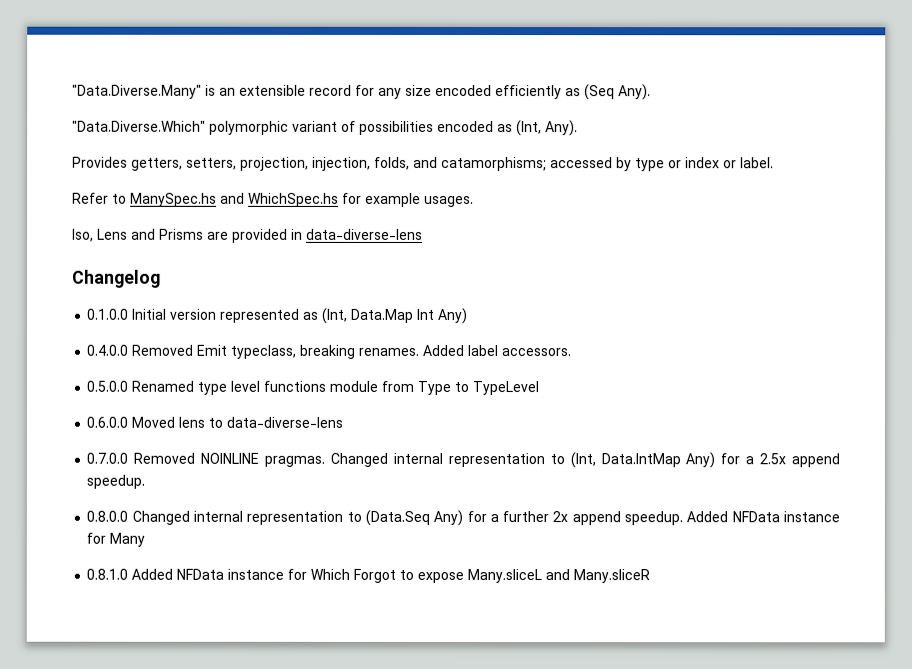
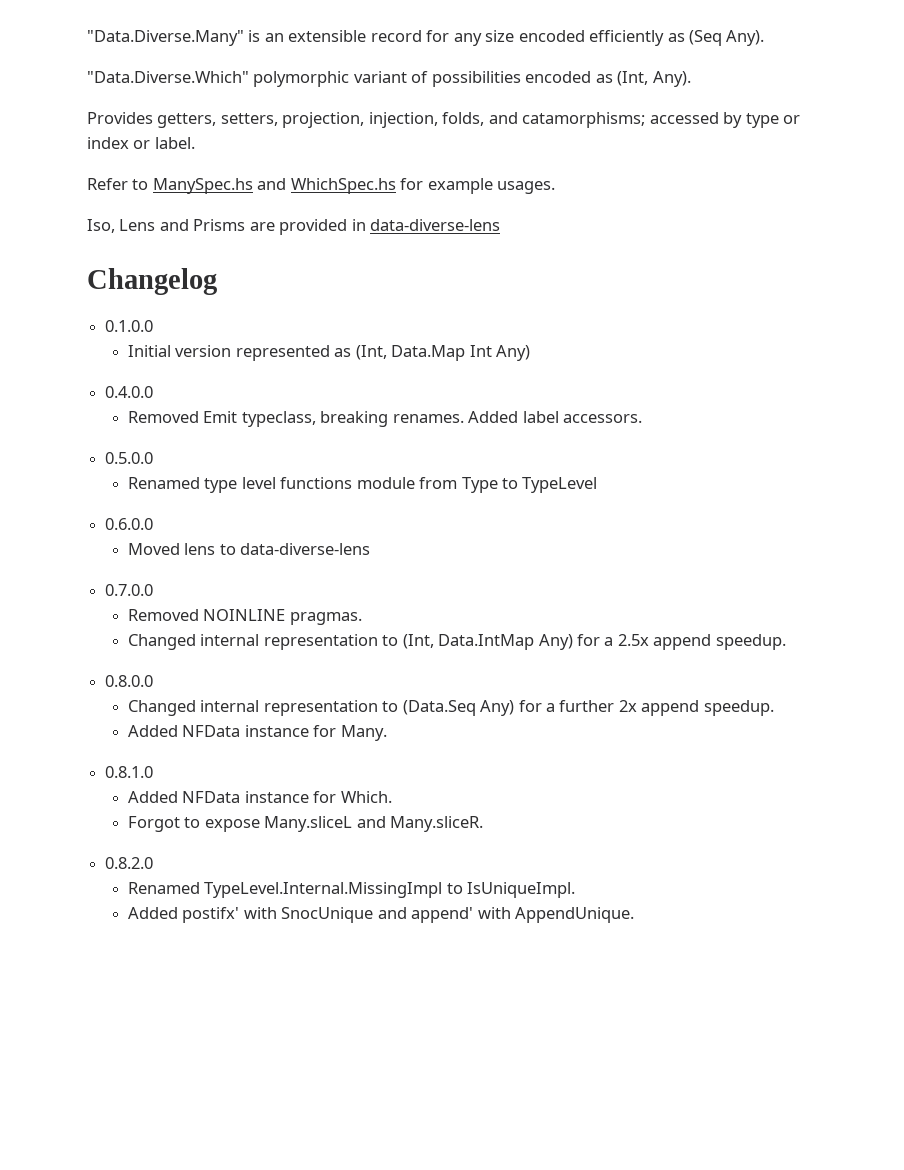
- 0.1.0.0 Initial version represented as (Int, Data.Map Int Any)
+ 0.1.0.0
+ Initial version represented as (Int, Data.Map Int Any)
- 0.4.0.0 Removed Emit typeclass, breaking renames.
+ 0.4.0.0
+ Removed Emit typeclass, breaking renames.
- 0.5.0.0 Renamed type level functions module from Type to TypeLevel
+ 0.5.0.0
+ Renamed type level functions module from Type to TypeLevel
- 0.6.0.0 Moved lens to data-diverse-lens
+ 0.6.0.0
+ Moved lens to data-diverse-lens
- 0.7.0.0 Removed NOINLINE pragmas. Changed internal representation to (Int, Data.IntMap Any) for a 2.5x append speedup.
+ 0.7.0.0
+ Removed NOINLINE pragmas.
+ Changed internal representation to (Int, Data.IntMap Any) for a 2.5x append speedup.
- 0.8.0.0 Changed internal representation to (Data.Seq Any) for a further 2x append speedup. Added NFData instance for Many
+ 0.8.0.0
+ Changed internal representation to (Data.Seq Any) for a further 2x append speedup.
+ Added NFData instance for Many.
- 0.8.1.0 Added NFData instance for Which Forgot to expose Many.sliceL and Many.sliceR
+ 0.8.1.0
+ Added NFData instance for Which.
+ Forgot to expose Many.sliceL and Many.sliceR.
+ 0.8.2.0
+ Renamed TypeLevel.Internal.MissingImpl to IsUniqueImpl.
+ Added postifx' with SnocUnique and append' with AppendUnique.

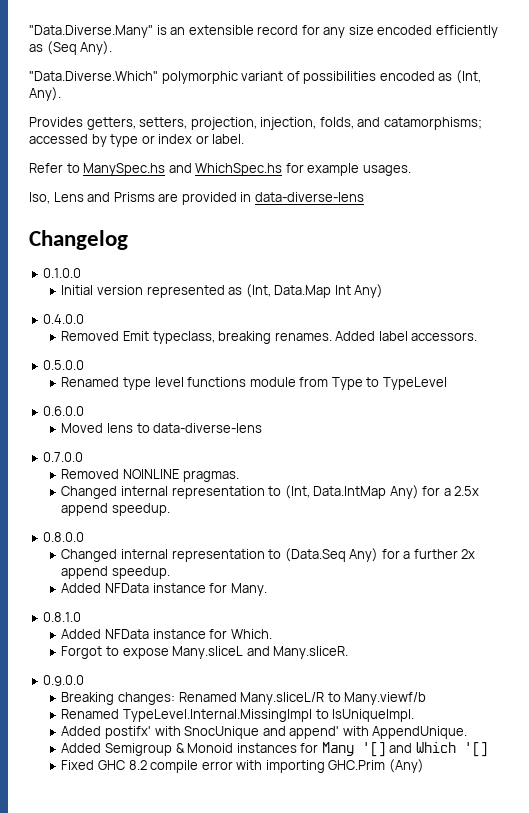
- 0.8.2.0
+ 0.9.0.0
+ Breaking changes: Renamed Many.sliceL/R to Many.viewf/b
+ Added Semigroup & Monoid instances for Many '[] and Which '[]
+ Fixed GHC 8.2 compile error with importing GHC.Prim (Any)

